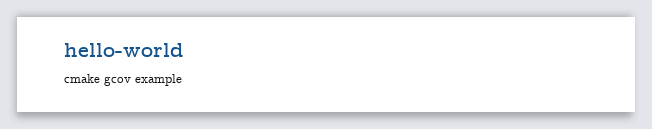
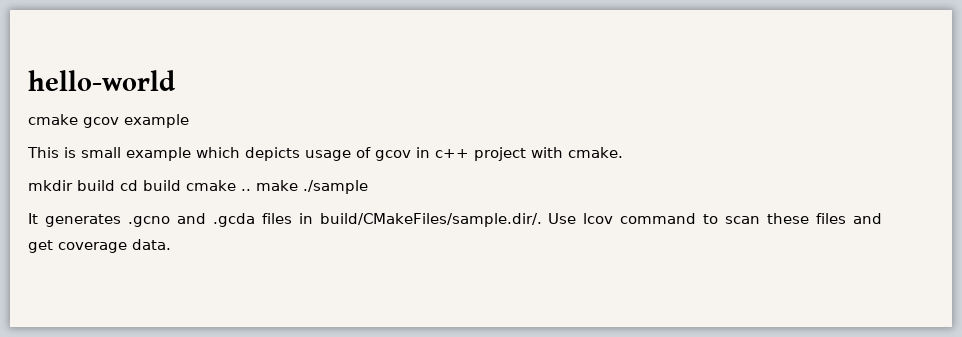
+ This is small example which depicts usage of gcov in c++ project with cmake.
+ mkdir build cd build cmake .. make ./sample
+ It generates .gcno and .gcda files in build/CMakeFiles/sample.dir/. Use lcov command to scan these files and get coverage data.

